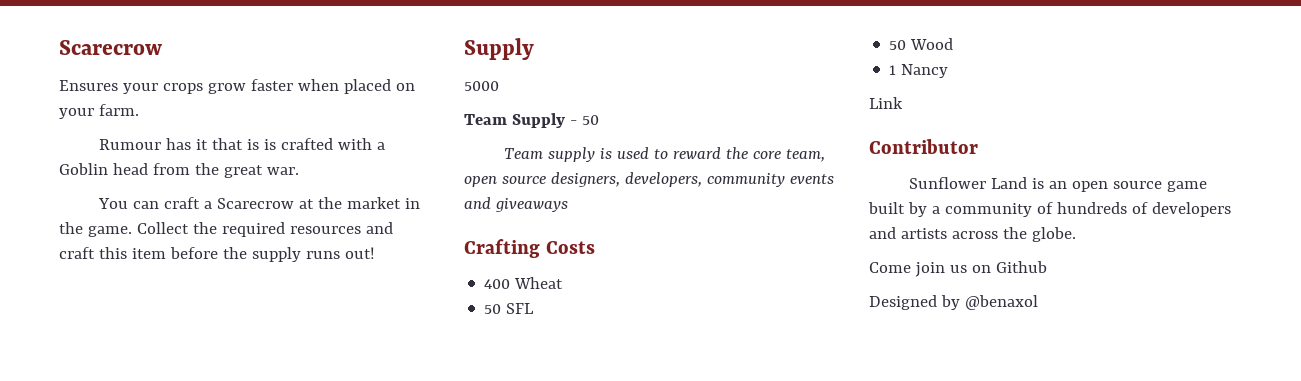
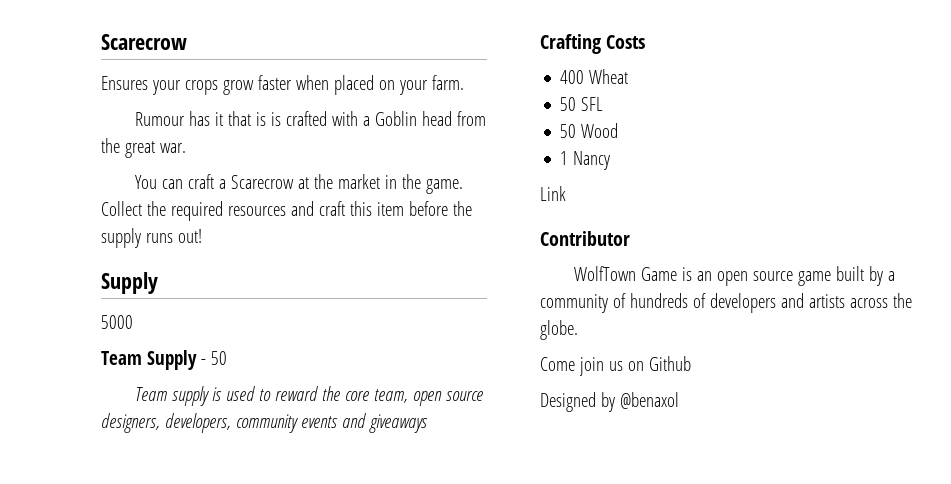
- Sunflower Land is an open source game built by a community of hundreds of developers and artists across the globe.
+ WolfTown Game is an open source game built by a community of hundreds of developers and artists across the globe.

